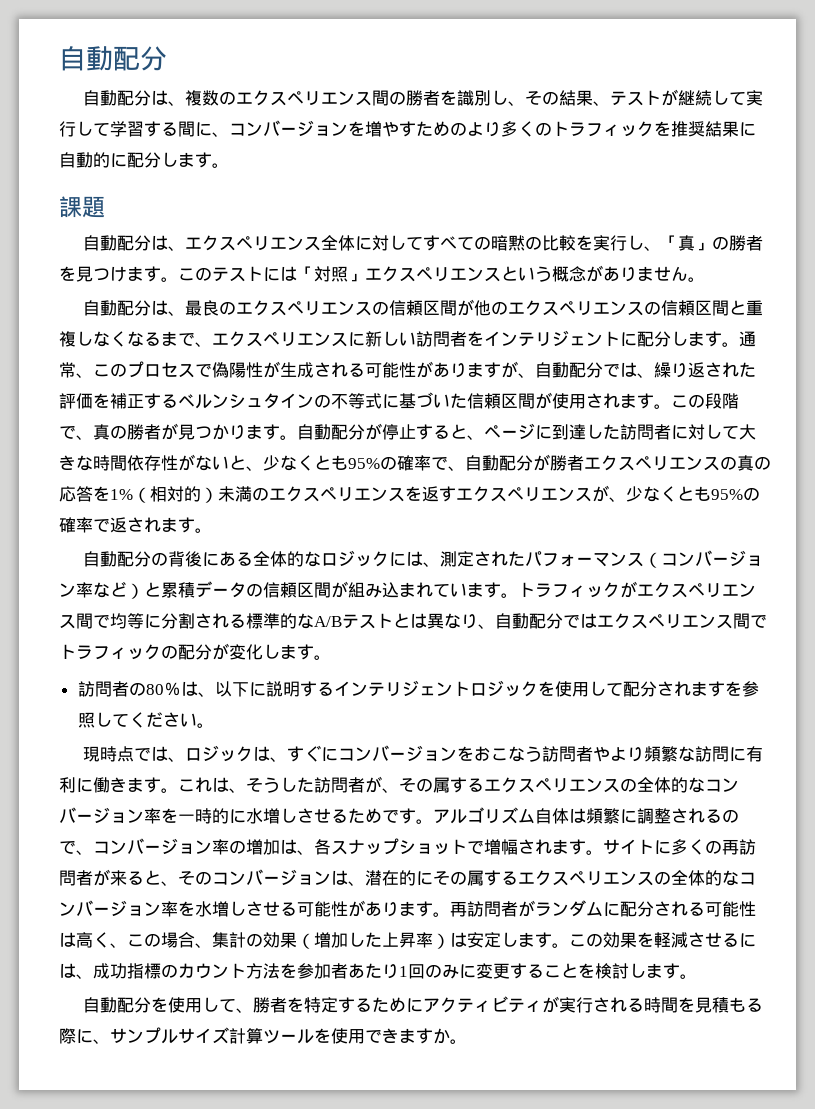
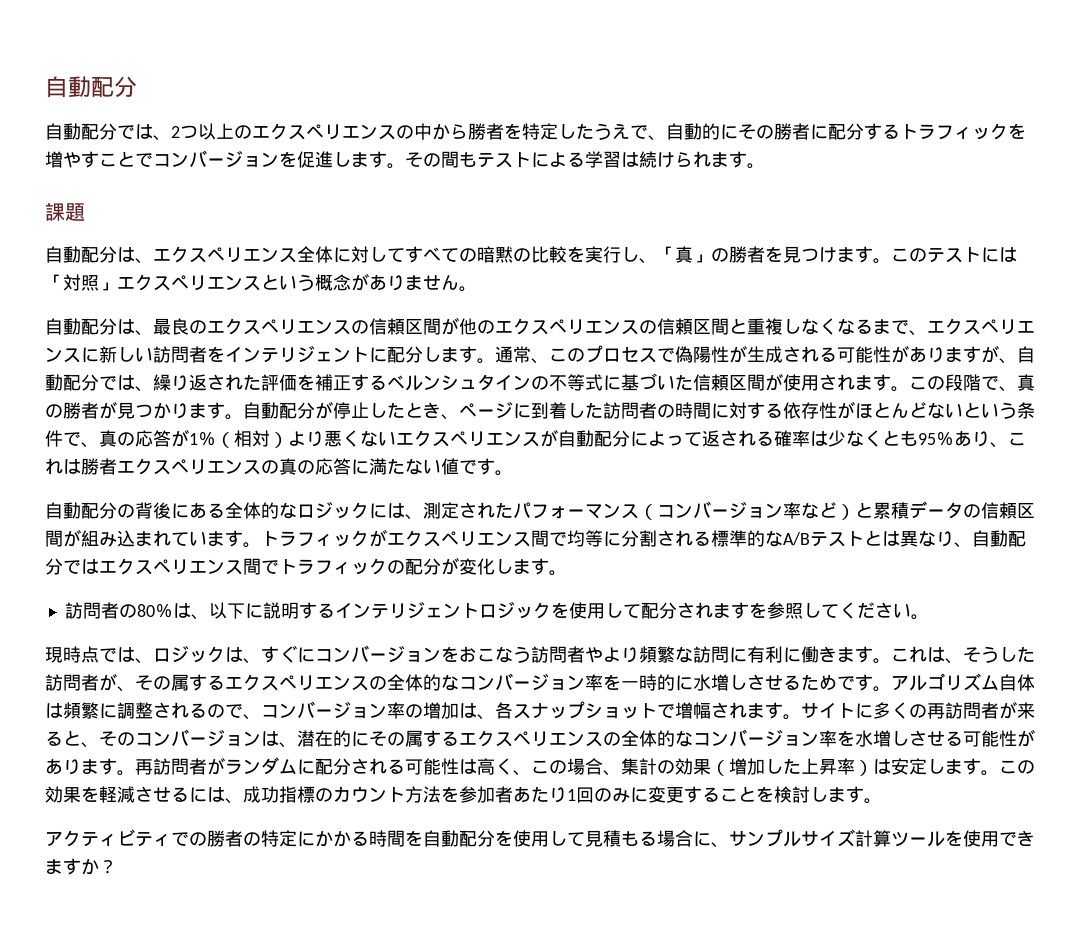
- 自動配分は、複数のエクスペリエンス間の勝者を識別し、その結果、テストが継続して実行して学習する間に、コンバージョンを増やすためのより多くのトラフィックを推奨結果に自動的に配分します。
+ 自動配分では、2つ以上のエクスペリエンスの中から勝者を特定したうえで、自動的にその勝者に配分するトラフィックを増やすことでコンバージョンを促進します。その間もテストによる学習は続けられます。
- 自動配分が停止すると、ページに到達した訪問者に対して大きな時間依存性がないと、少なくとも95%の確率で、自動配分が勝者エクスペリエンスの真の応答を1%（相対的）未満のエクスペリエンスを返すエクスペリエンスが、少なくとも95%の確率で返されます。
+ 自動配分が停止したとき、ページに到着した訪問者の時間に対する依存性がほとんどないという条件で、真の応答が1％（相対）より悪くないエクスペリエンスが自動配分によって返される確率は少なくとも95％あり、これは勝者エクスペリエンスの真の応答に満たない値です。
- 自動配分を使用して、勝者を特定するためにアクティビティが実行される時間を見積もる際に、サンプルサイズ計算ツールを使用できますか。
+ アクティビティでの勝者の特定にかかる時間を自動配分を使用して見積もる場合に、サンプルサイズ計算ツールを使用できますか？

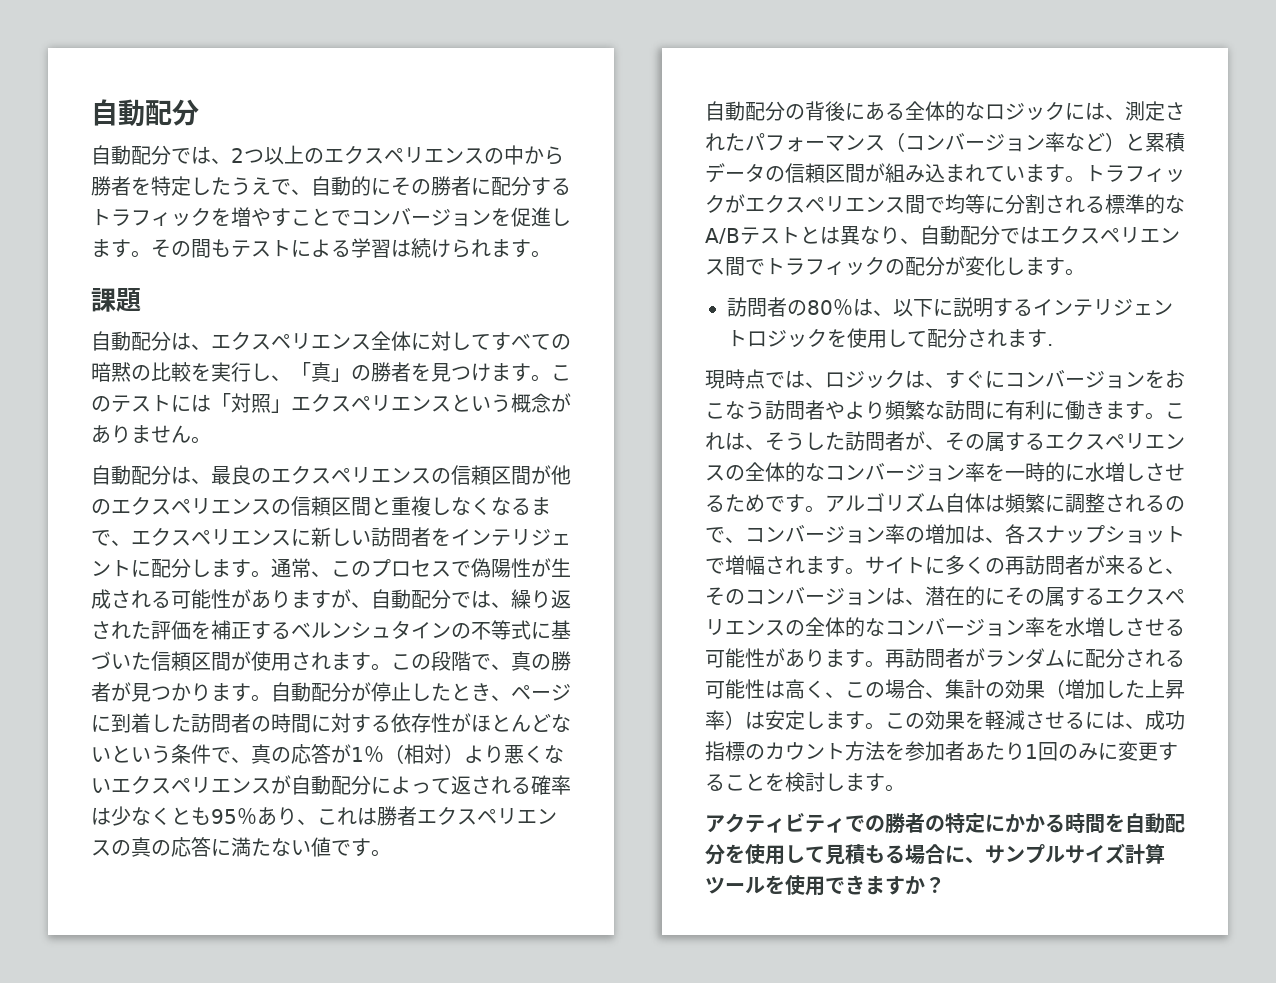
- 訪問者の80％は、以下に説明するインテリジェントロジックを使用して配分されますを参照してください。
+ 訪問者の80％は、以下に説明するインテリジェントロジックを使用して配分されます.

